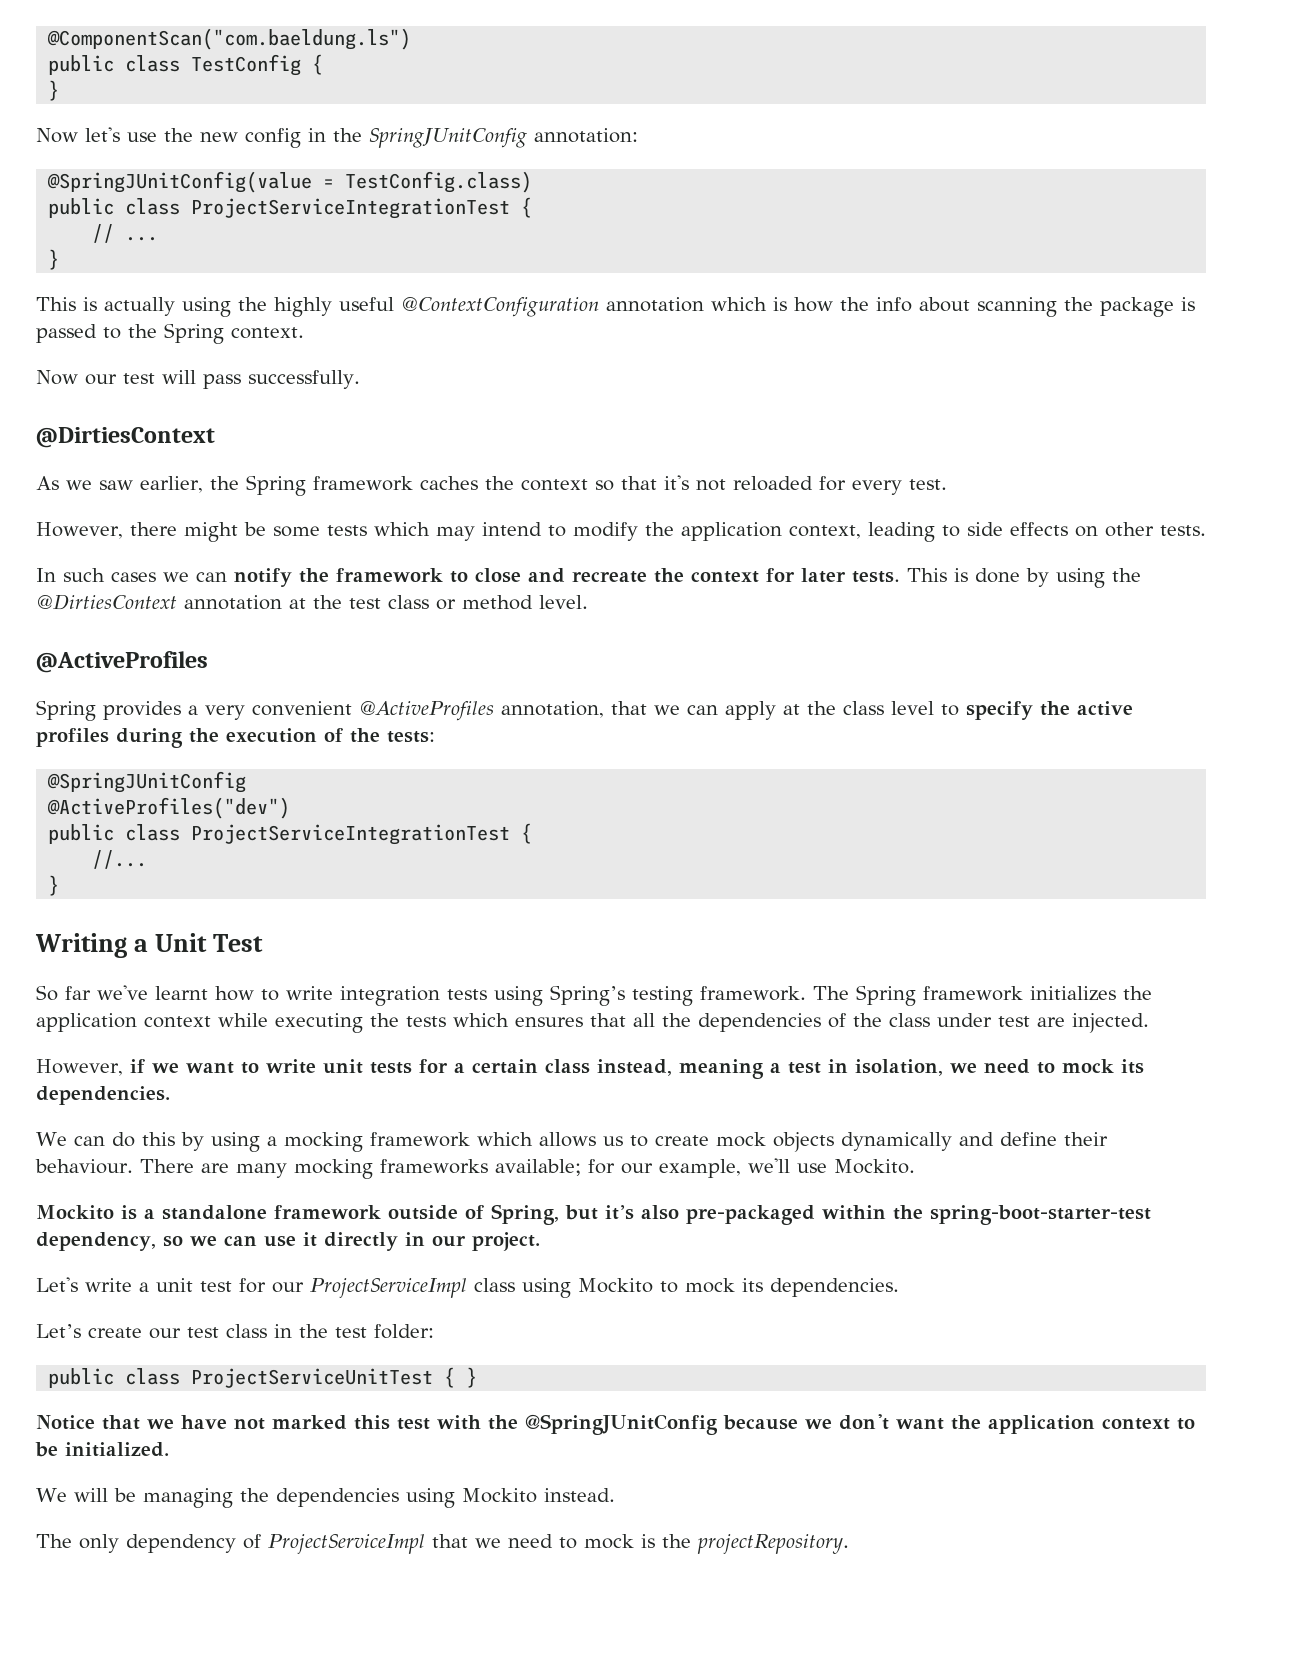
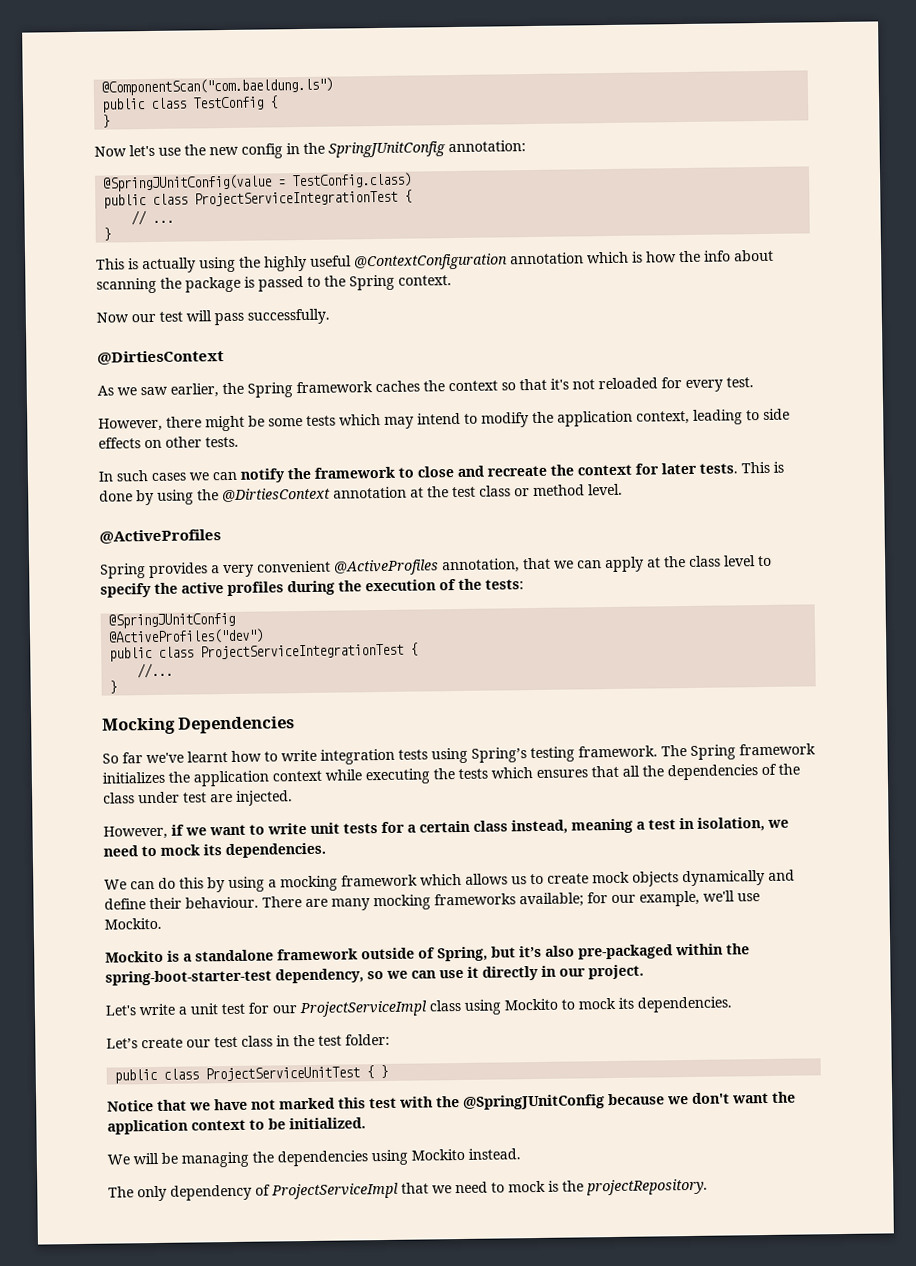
- Writing a Unit Test
+ Mocking Dependencies

